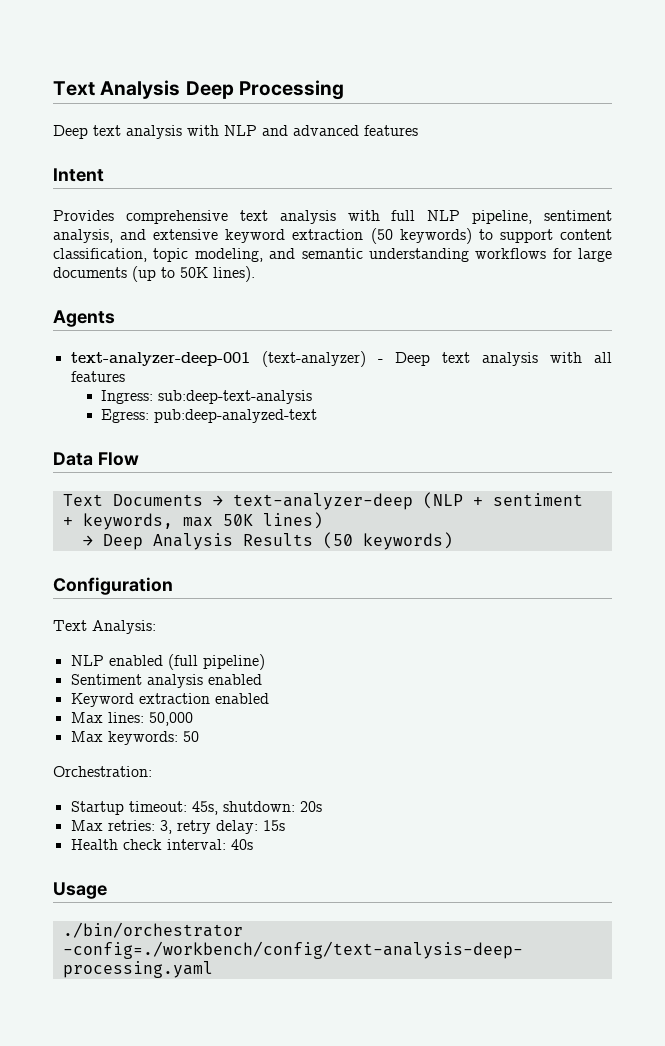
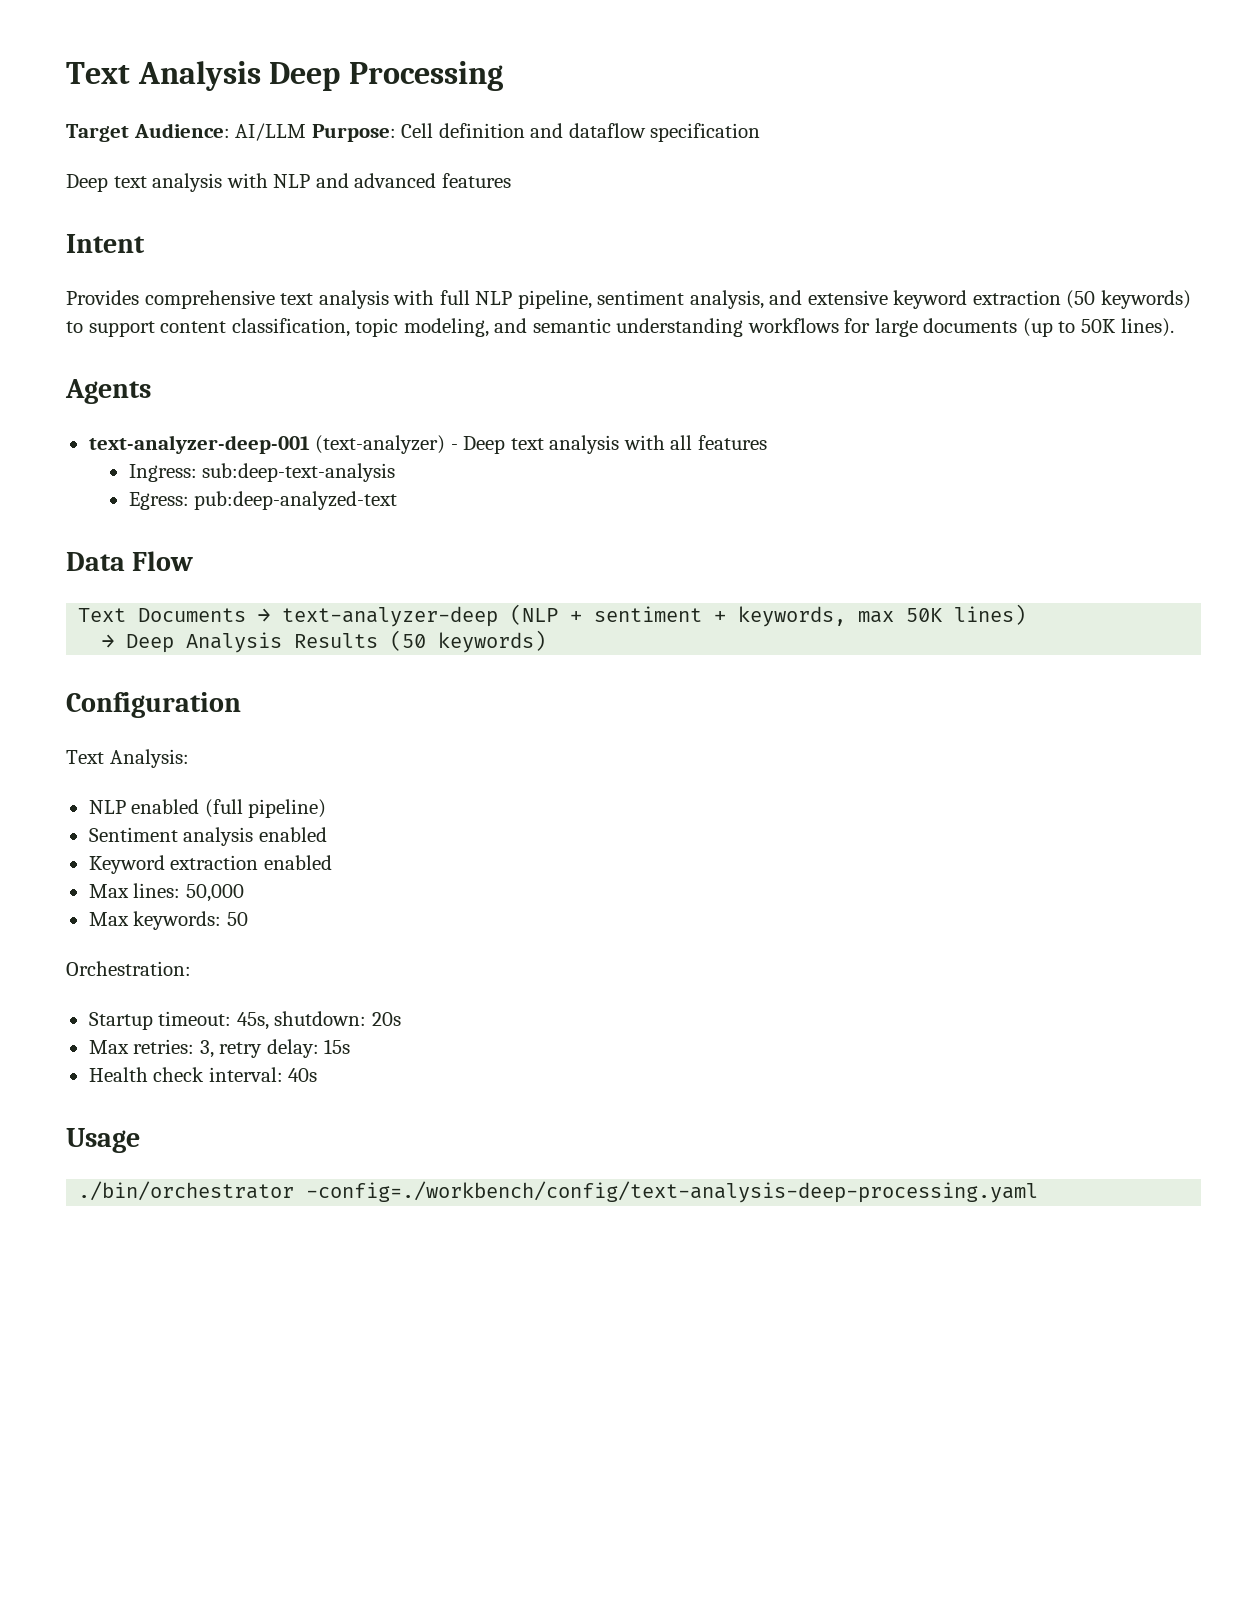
+ Target Audience: AI/LLM Purpose: Cell definition and dataflow specification

